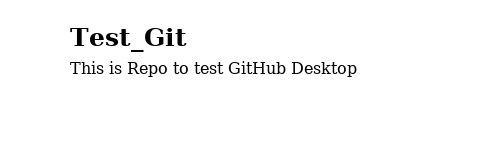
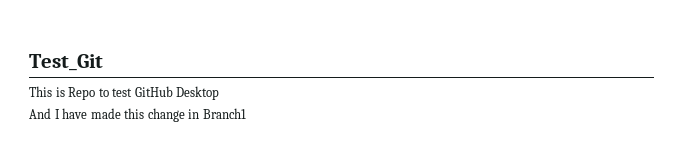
+ And I have made this change in Branch1

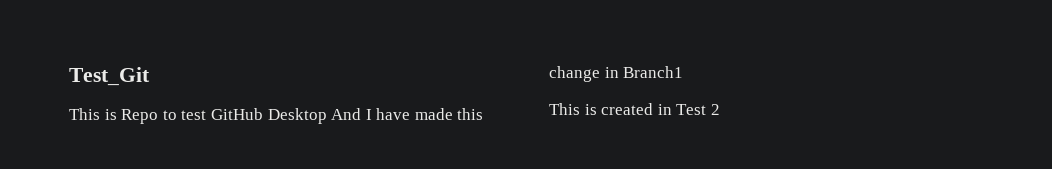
- This is Repo to test GitHub Desktop
- And I have made this change in Branch1
+ This is Repo to test GitHub Desktop And I have made this change in Branch1
+ This is created in Test 2

